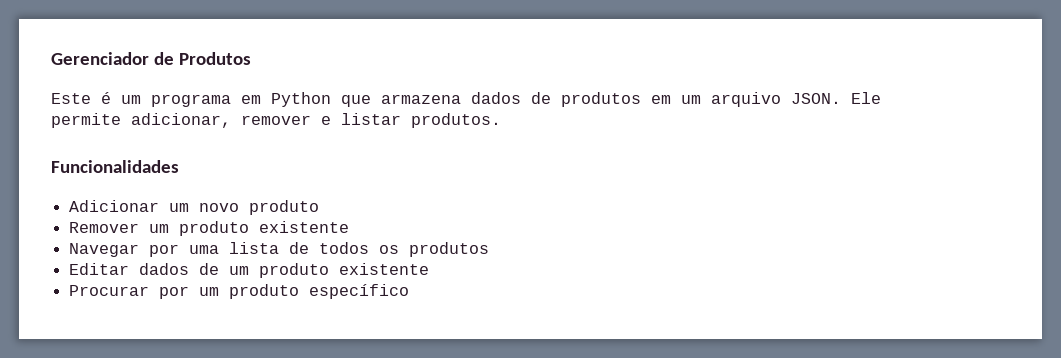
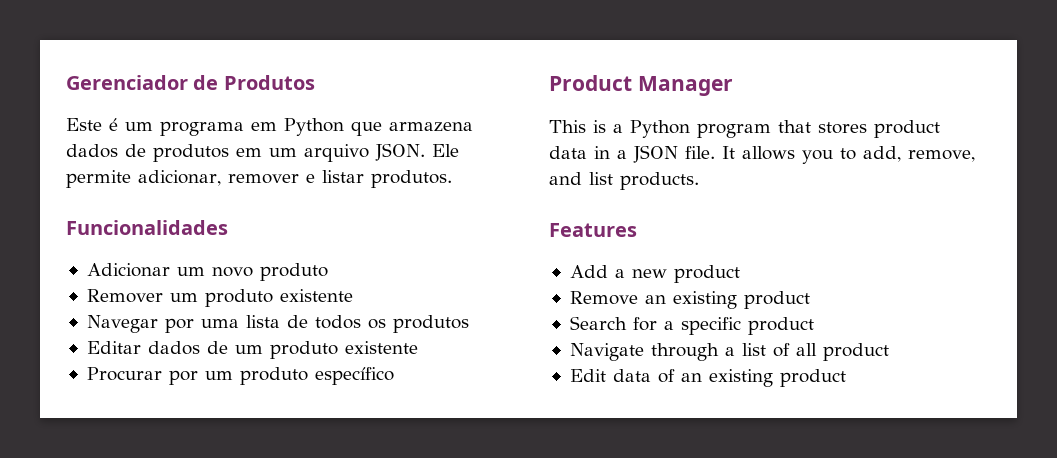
+ Product Manager
+ This is a Python program that stores product data in a JSON file. It allows you to add, remove, and list products.
+ Features
+ Add a new product
+ Remove an existing product
+ Search for a specific product
+ Navigate through a list of all product
+ Edit data of an existing product

